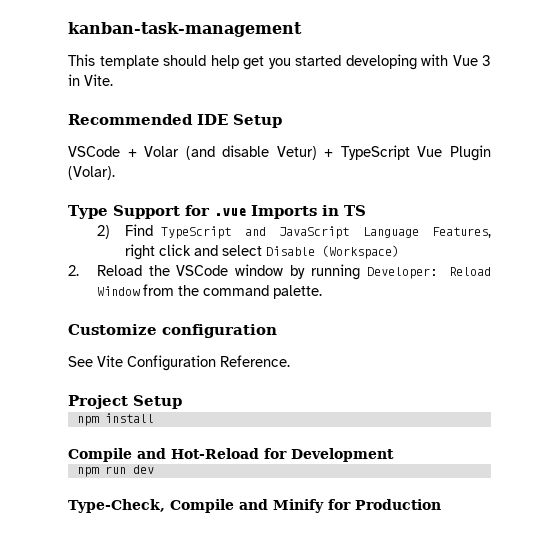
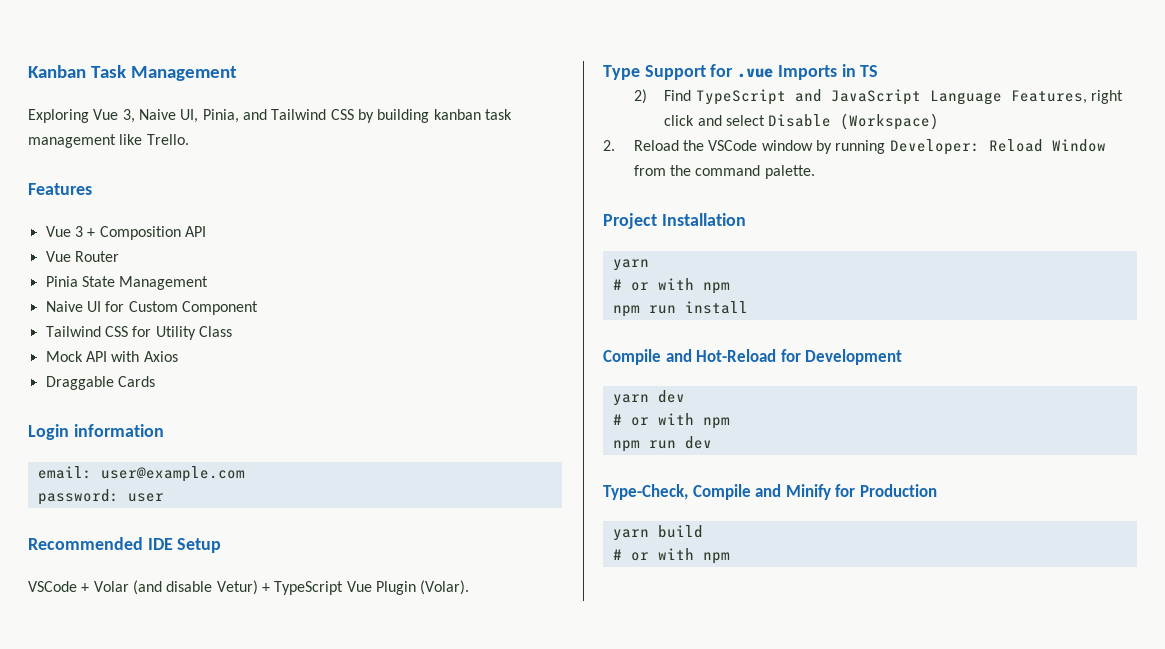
- kanban-task-management
- This template should help get you started developing with Vue 3 in Vite.
+ Kanban Task Management
+ Exploring Vue 3, Naive UI, Pinia, and Tailwind CSS by building kanban task management like Trello.
+ Features
+ Vue 3 + Composition API
+ Vue Router
+ Pinia State Management
+ Naive UI for Custom Component
+ Tailwind CSS for Utility Class
+ Mock API with Axios
+ Draggable Cards
+ Login information
+ email: user@example.com
+ password: user
- Customize configuration
- See Vite Configuration Reference.
- Project Setup
- npm install
+ Project Installation
+ yarn
+ # or with npm
+ npm run install
+ yarn dev
+ # or with npm
+ yarn build
+ # or with npm

